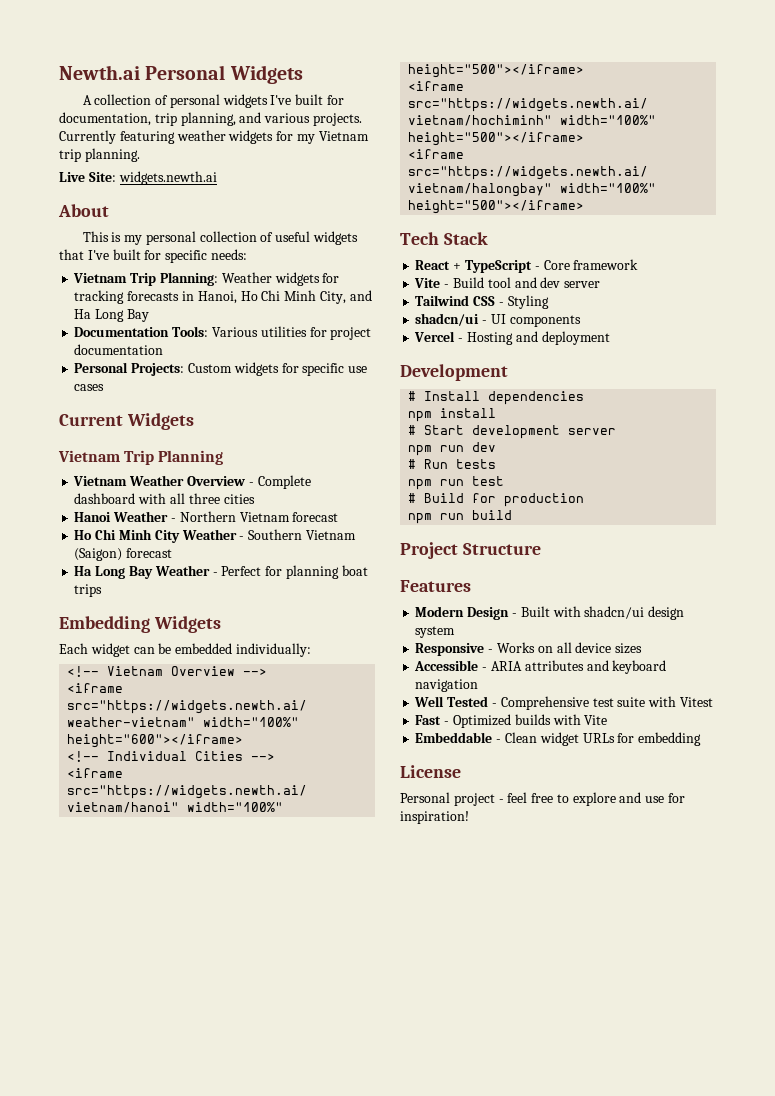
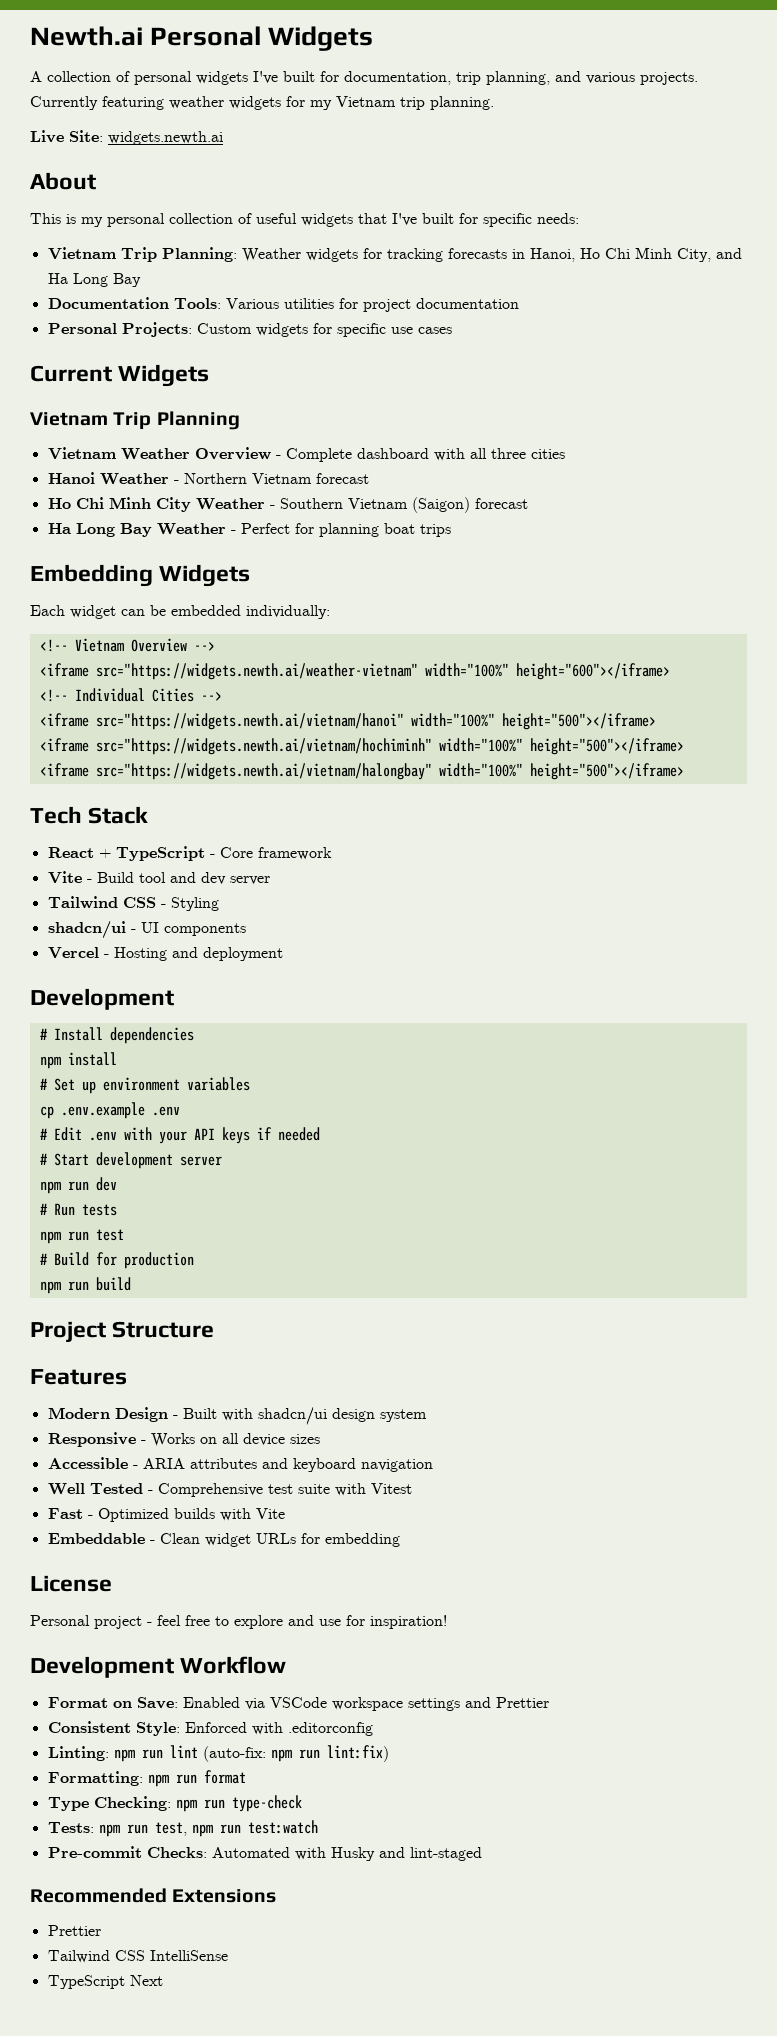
+ # Set up environment variables
+ cp .env.example .env
+ # Edit .env with your API keys if needed
+ Development Workflow
+ Format on Save: Enabled via VSCode workspace settings and Prettier
+ Consistent Style: Enforced with .editorconfig
+ Linting: npm run lint (auto-fix: npm run lint:fix)
+ Formatting: npm run format
+ Type Checking: npm run type-check
+ Tests: npm run test, npm run test:watch
+ Pre-commit Checks: Automated with Husky and lint-staged
+ Recommended Extensions
+ Prettier
+ Tailwind CSS IntelliSense
+ TypeScript Next

